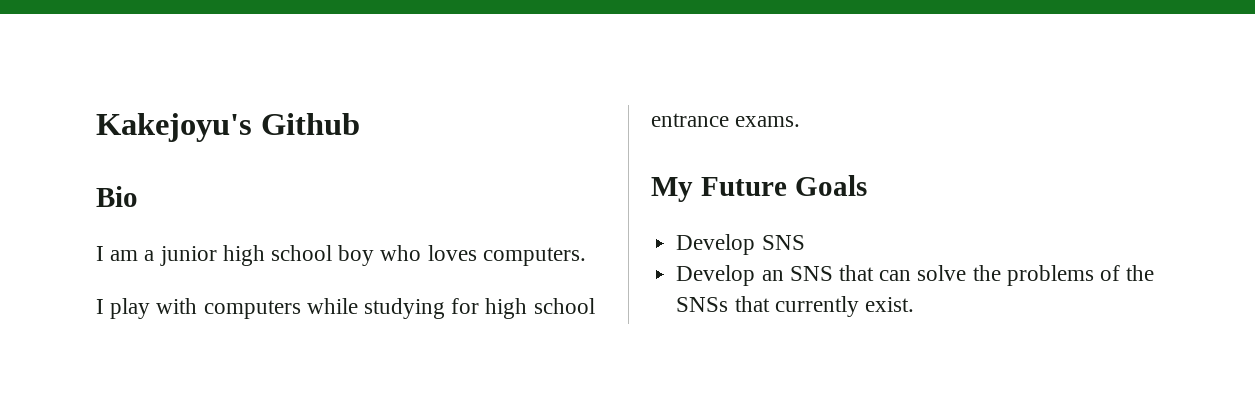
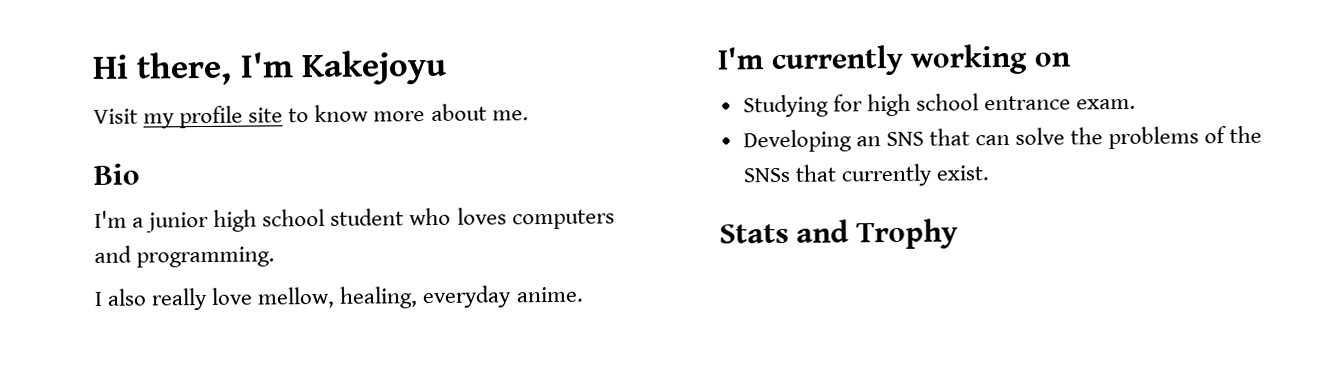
- Kakejoyu's Github
+ Hi there, I'm Kakejoyu
+ Visit my profile site to know more about me.
- I am a junior high school boy who loves computers.
- I play with computers while studying for high school entrance exams.
- My Future Goals
- Develop SNS
- Develop an SNS that can solve the problems of the SNSs that currently exist.
+ I'm a junior high school student who loves computers and programming.
+ I also really love mellow, healing, everyday anime.
+ I'm currently working on
+ Studying for high school entrance exam.
+ Developing an SNS that can solve the problems of the SNSs that currently exist.
+ Stats and Trophy

